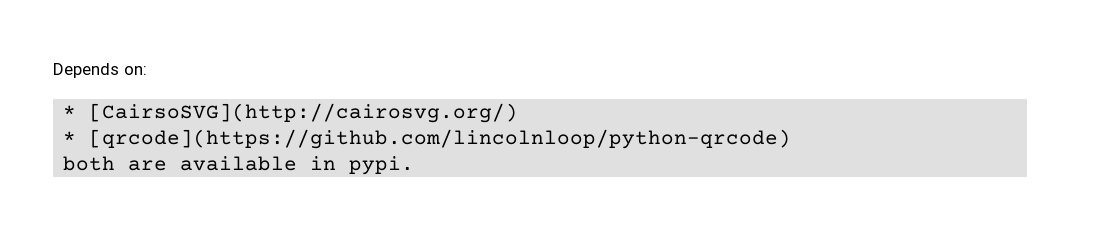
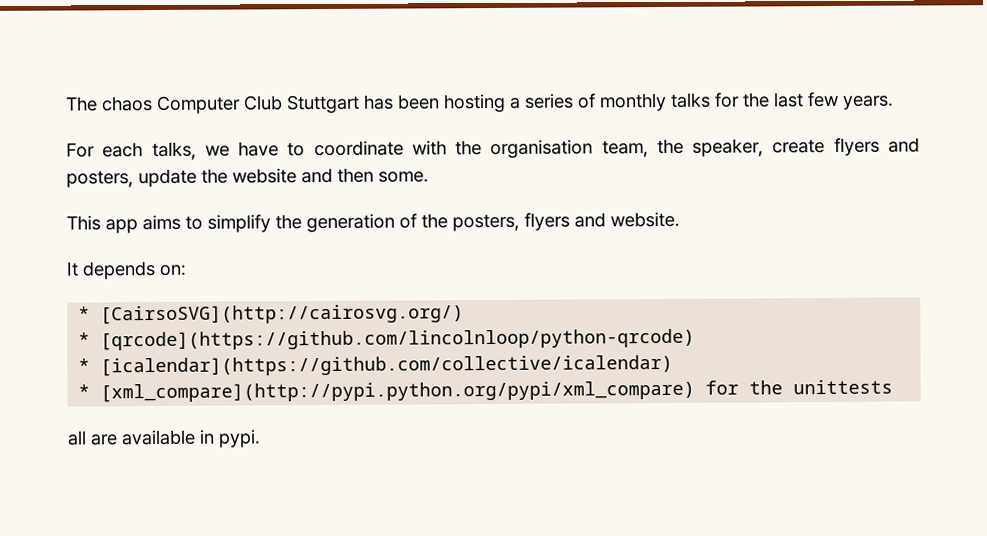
- Depends on:
+ The chaos Computer Club Stuttgart has been hosting a series of monthly talks for the last few years.
+ For each talks, we have to coordinate with the organisation team, the speaker, create flyers and posters, update the website and then some.
+ This app aims to simplify the generation of the posters, flyers and website.
+ It depends on:
- both are available in pypi.
+ * [icalendar](https://github.com/collective/icalendar)
+ * [xml_compare](http://pypi.python.org/pypi/xml_compare) for the unittests
+ all are available in pypi.

